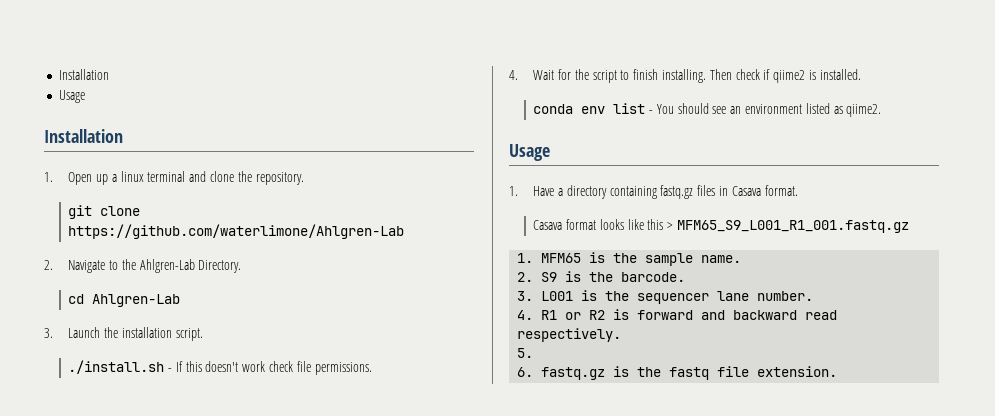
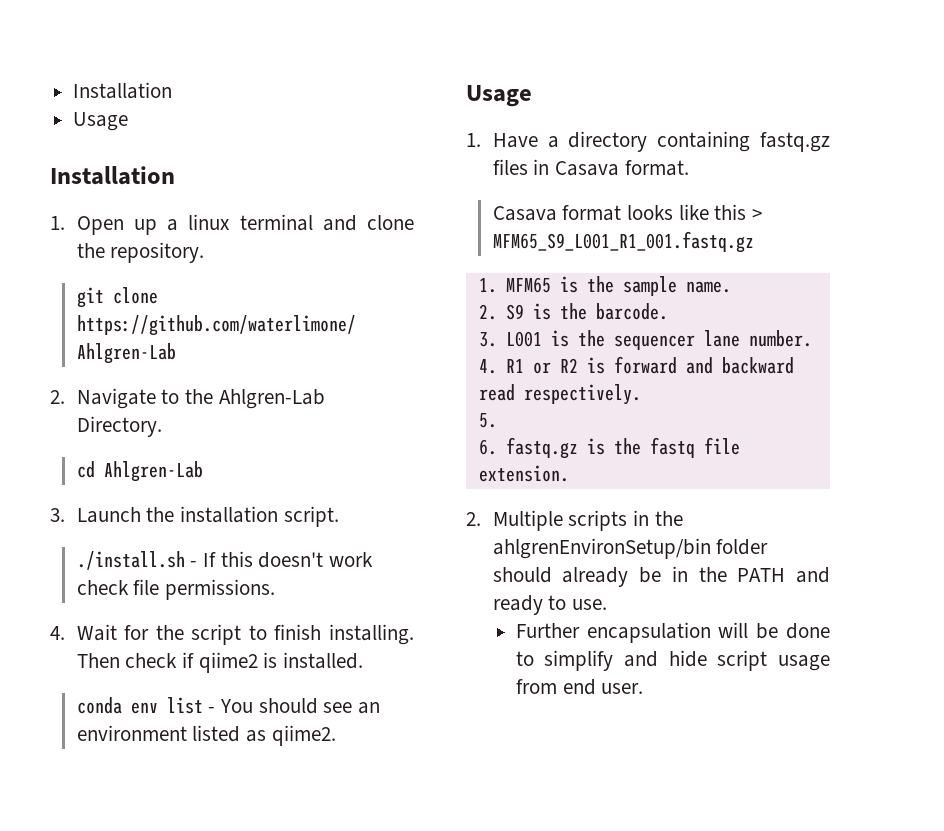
+ 2. Multiple scripts in the ahlgrenEnvironSetup/bin folder should already be in the PATH and ready to use.
+ Further encapsulation will be done to simplify and hide script usage from end user.

